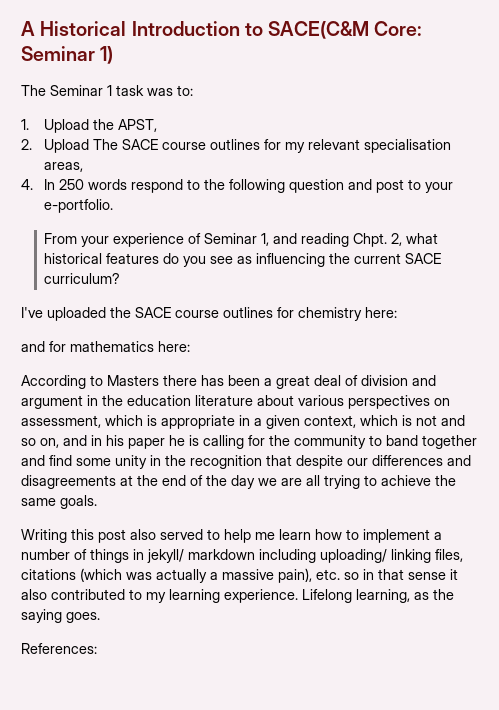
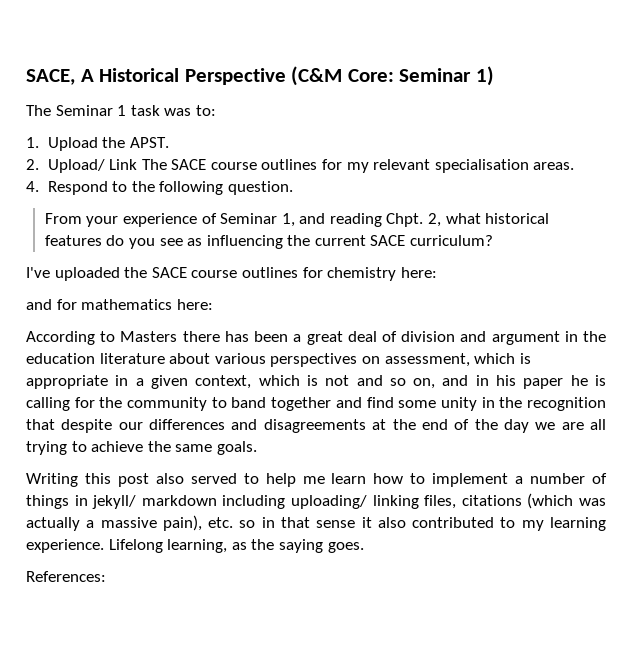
- A Historical Introduction to SACE(C&M Core: Seminar 1)
+ SACE, A Historical Perspective (C&M Core: Seminar 1)
- 1. Upload the APST,
+ 1. Upload the APST.
- 2. Upload The SACE course outlines for my relevant specialisation areas,
+ 2. Upload/ Link The SACE course outlines for my relevant specialisation areas.
- 4. In 250 words respond to the following question and post to your e-portfolio.
+ 4. Respond to the following question.

